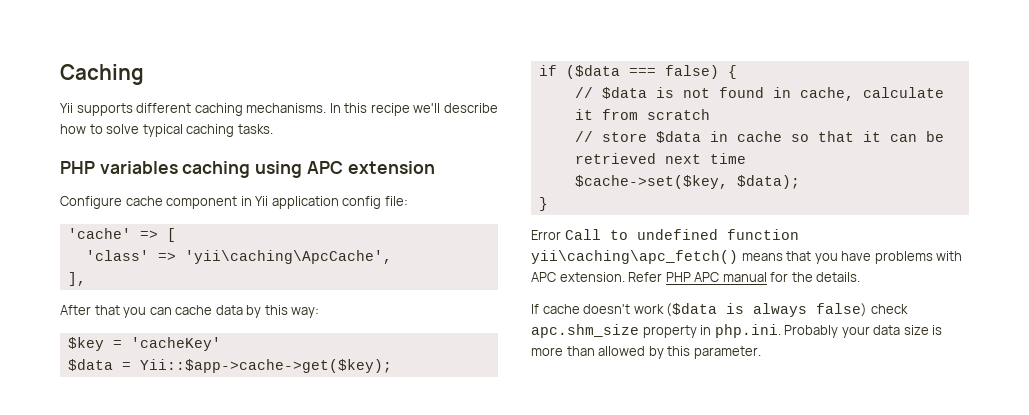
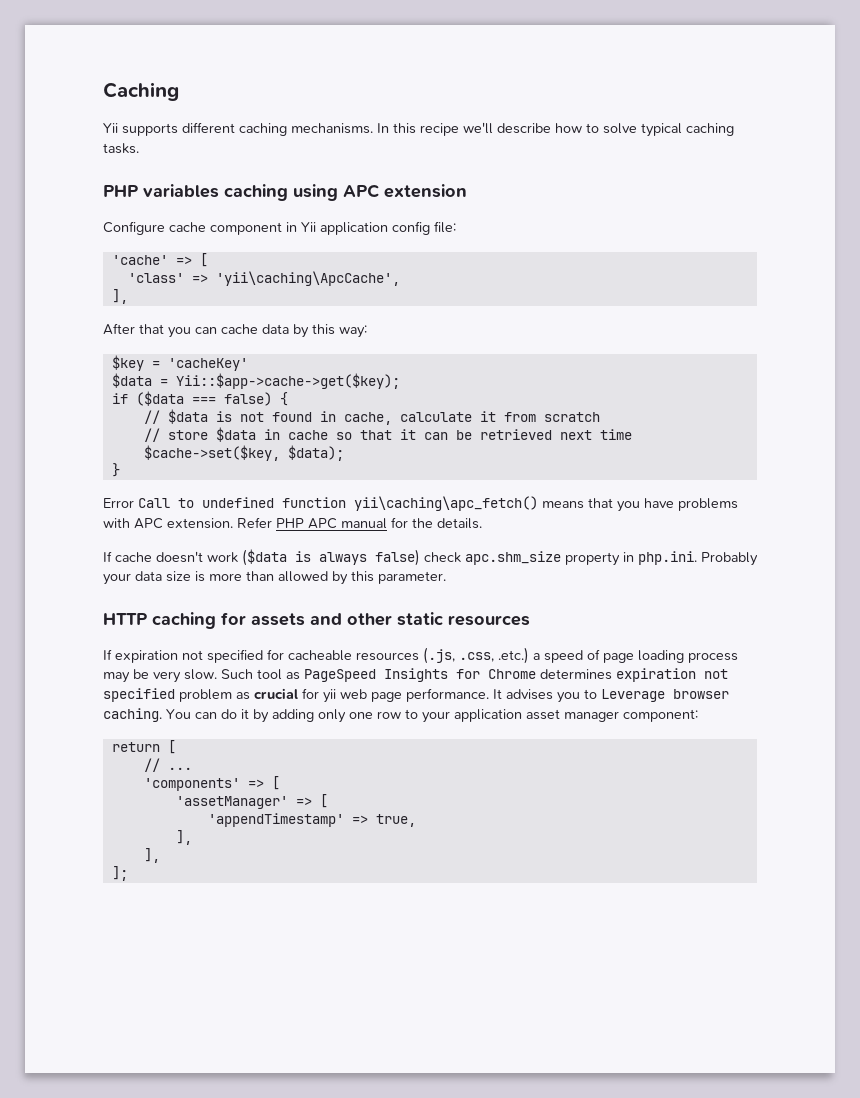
+ HTTP caching for assets and other static resources
+ If expiration not specified for cacheable resources (.js, .css, .etc.) a speed of page loading process may be very slow. Such tool as PageSpeed Insights for Chrome determines expiration not specified problem as crucial for yii web page performance. It advises you to Leverage browser caching. You can do it by adding only one row to your application asset manager component:
+ return [
+ // ...
+ 'components' => [
+ 'assetManager' => [
+ 'appendTimestamp' => true,
+ ],
+ ],
+ ];

